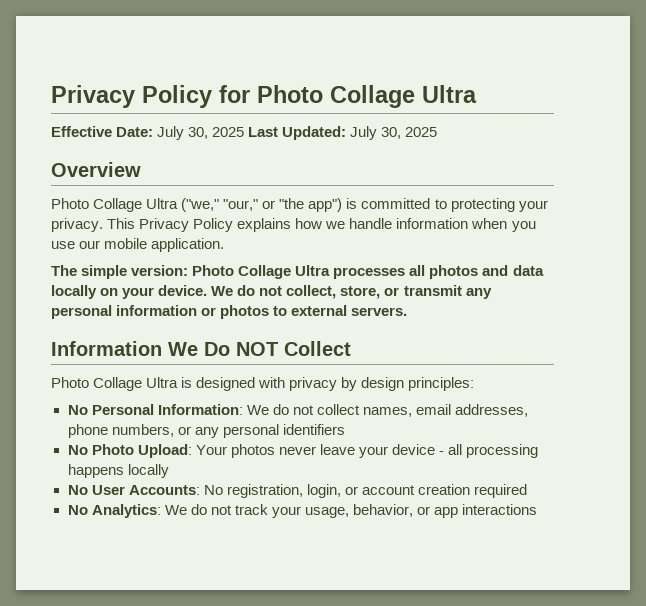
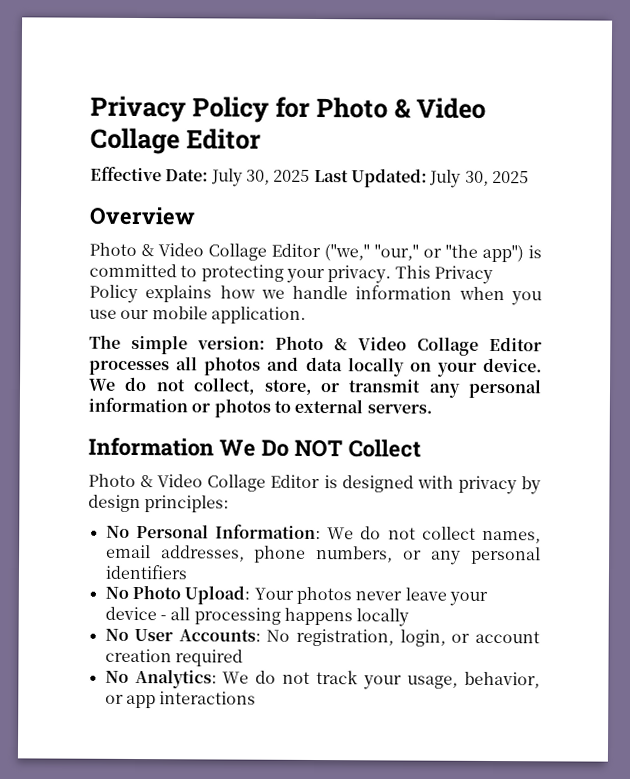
- Privacy Policy for Photo Collage Ultra
+ Privacy Policy for Photo & Video Collage Editor
- Photo Collage Ultra ("we," "our," or "the app") is committed to protecting your privacy.
+ Photo & Video Collage Editor ("we," "our," or "the app") is committed to protecting your privacy.
- The simple version: Photo Collage Ultra processes all photos and data locally on your device.
+ The simple version: Photo & Video Collage Editor processes all photos and data locally on your device.
- Photo Collage Ultra is designed with privacy by design principles:
+ Photo & Video Collage Editor is designed with privacy by design principles:

